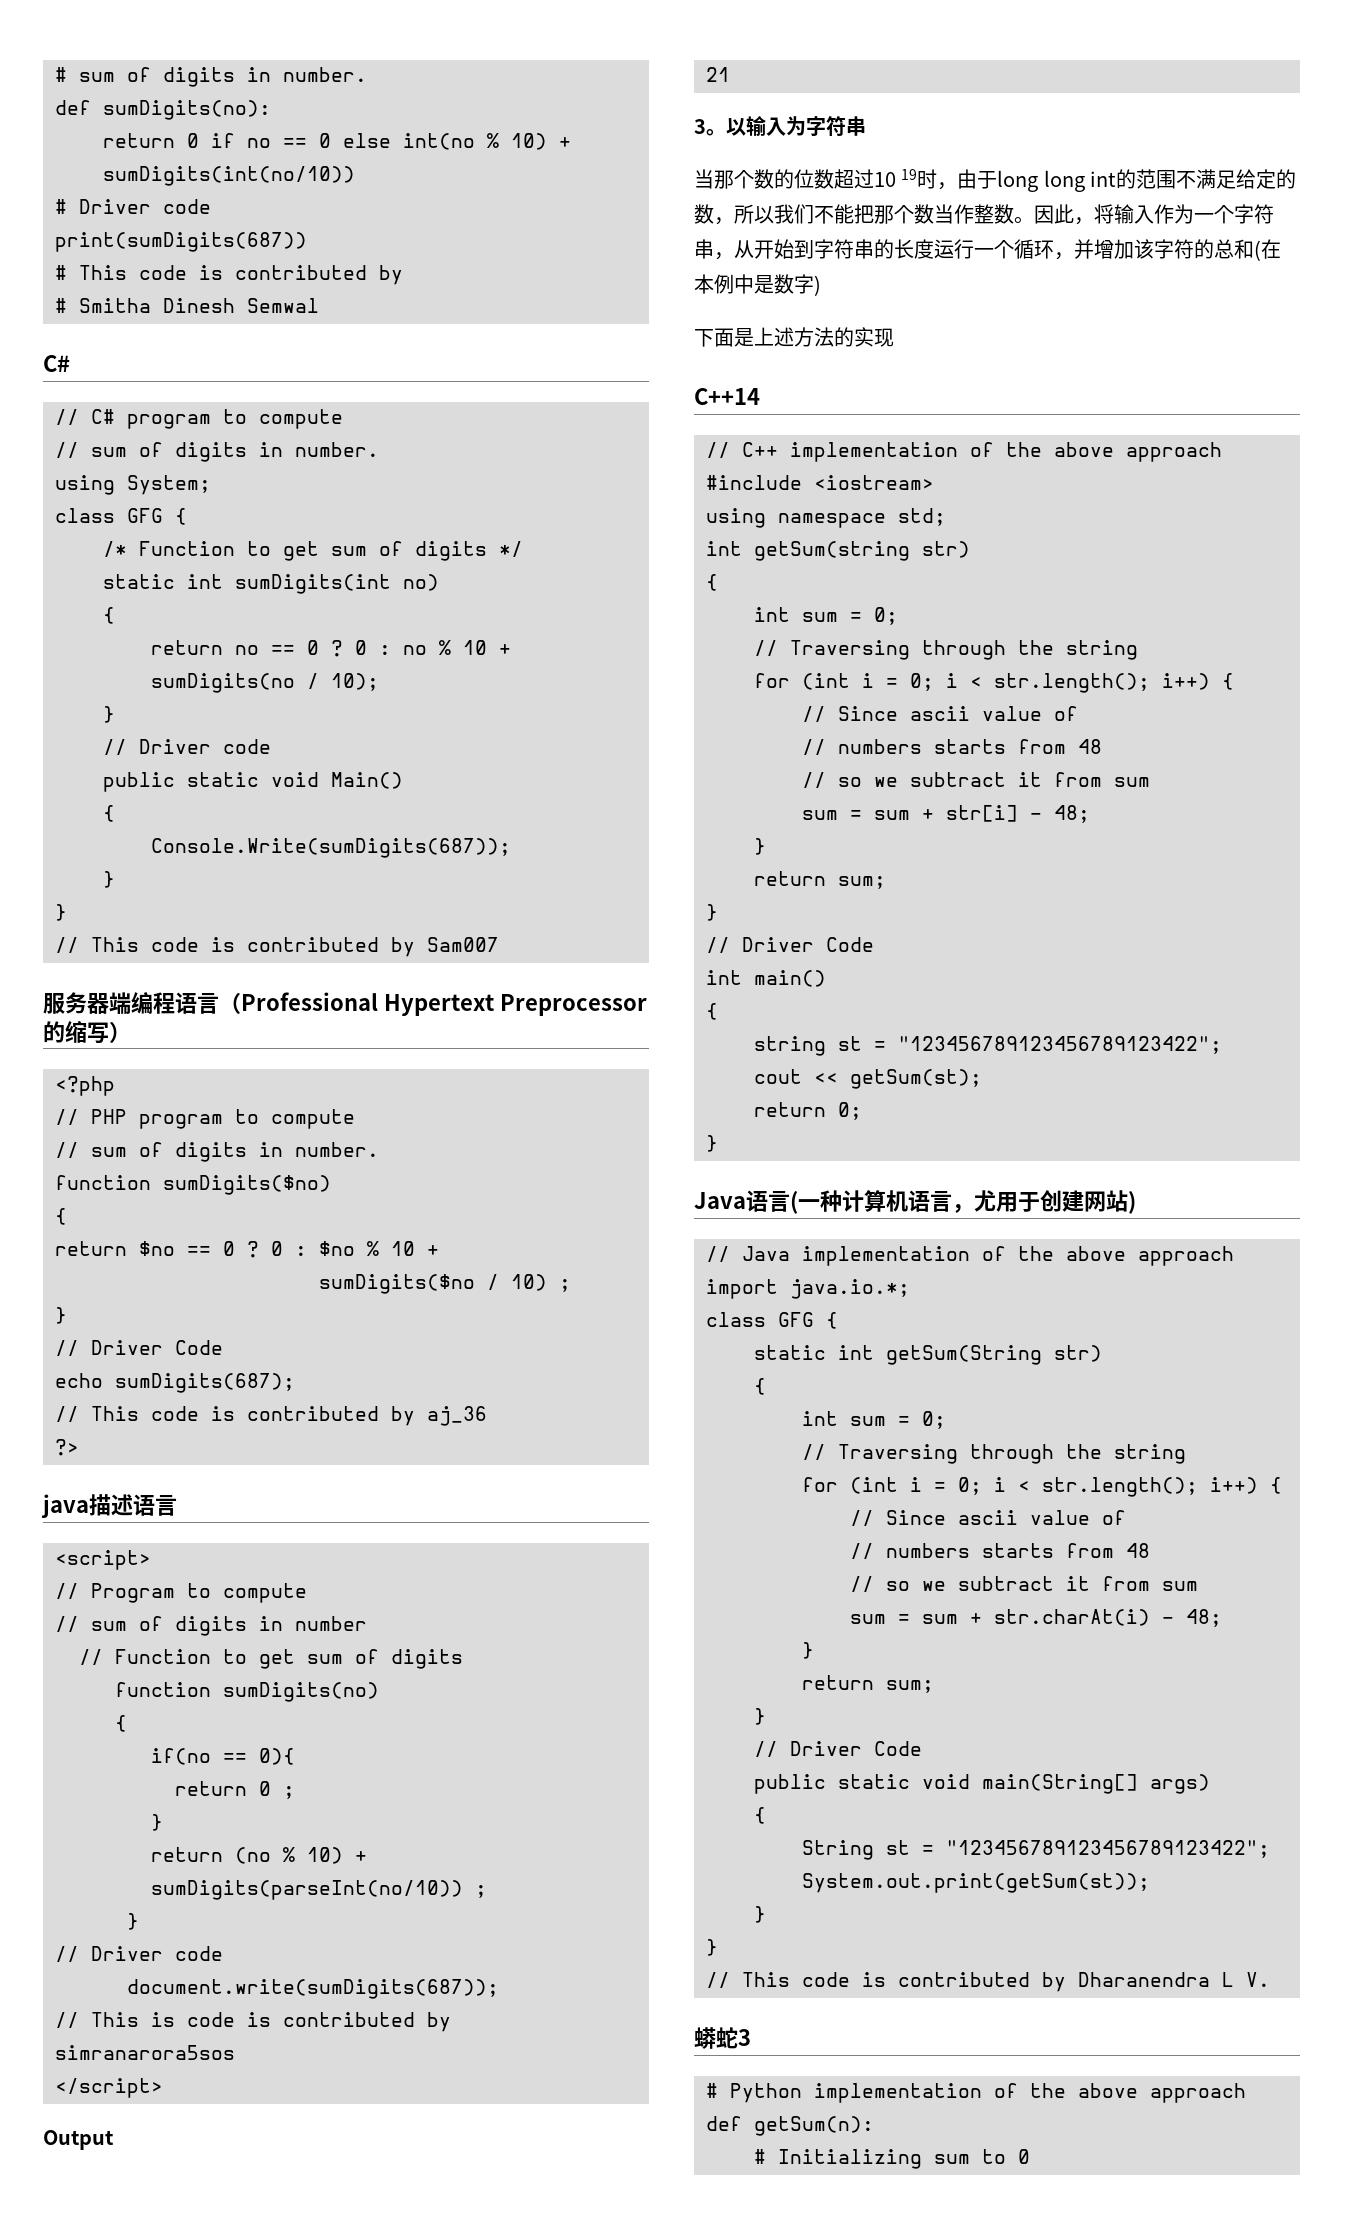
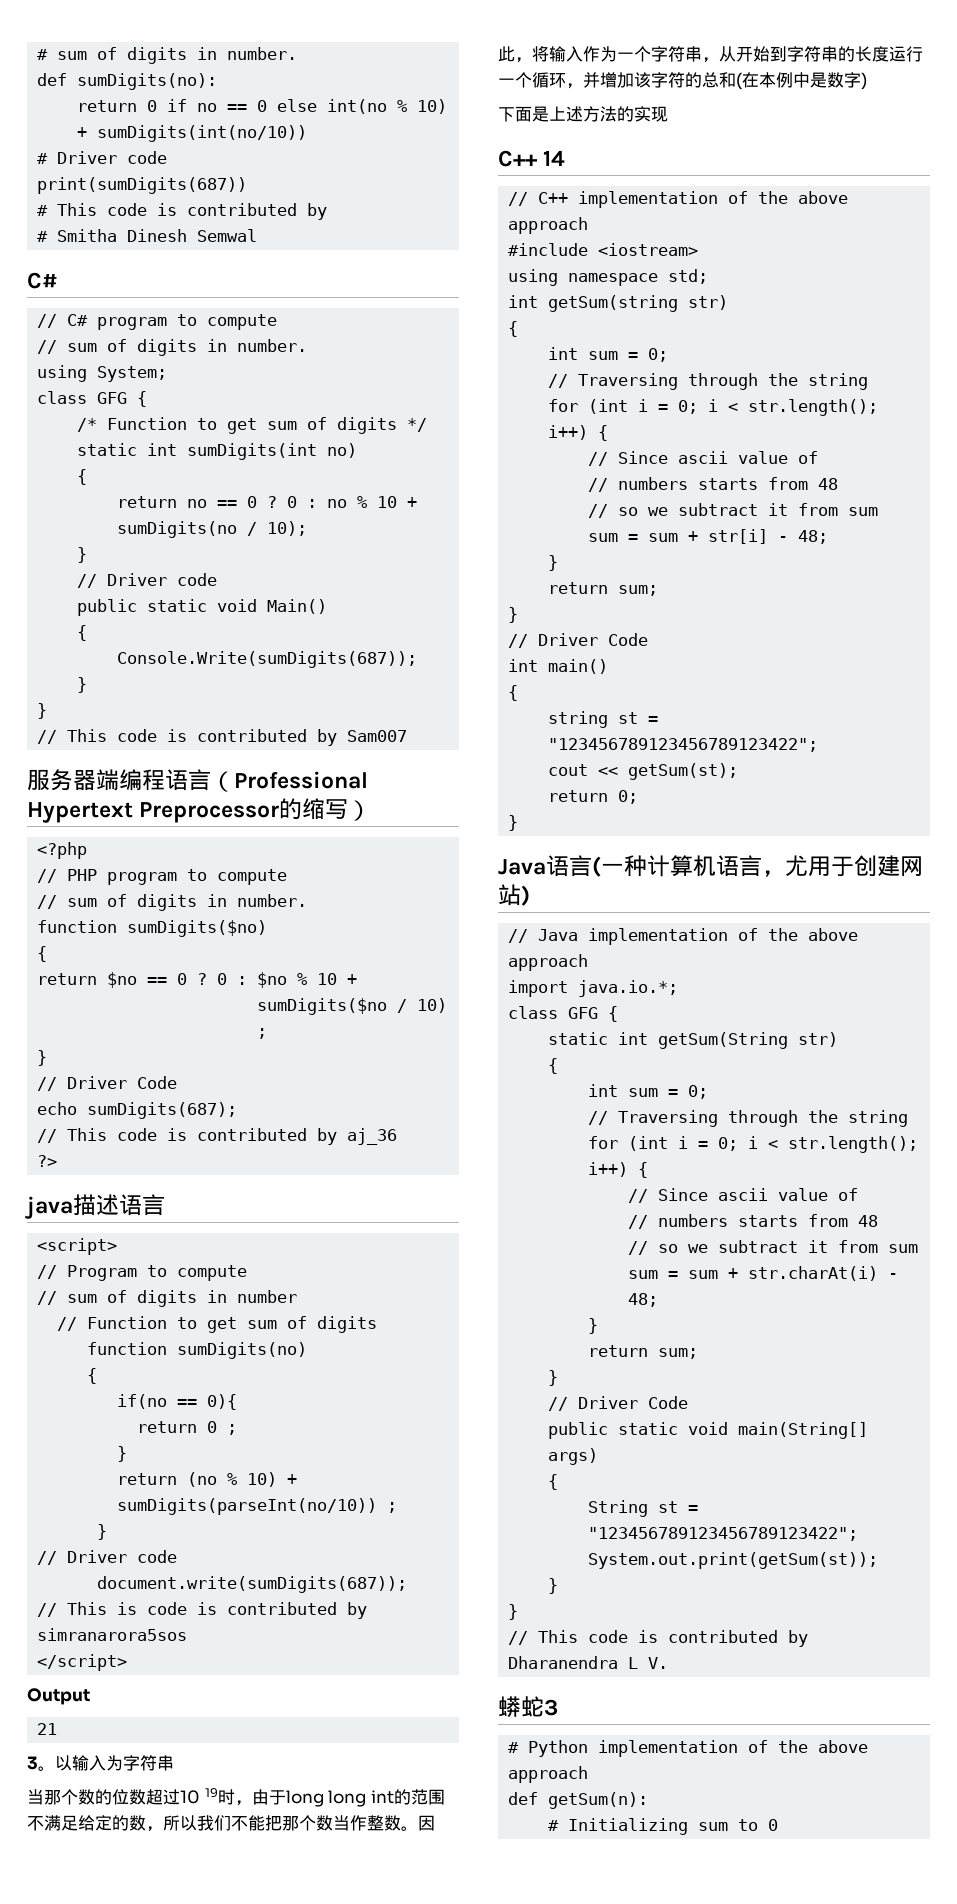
- C++14
+ C++ 14

